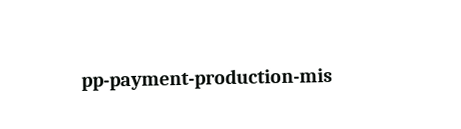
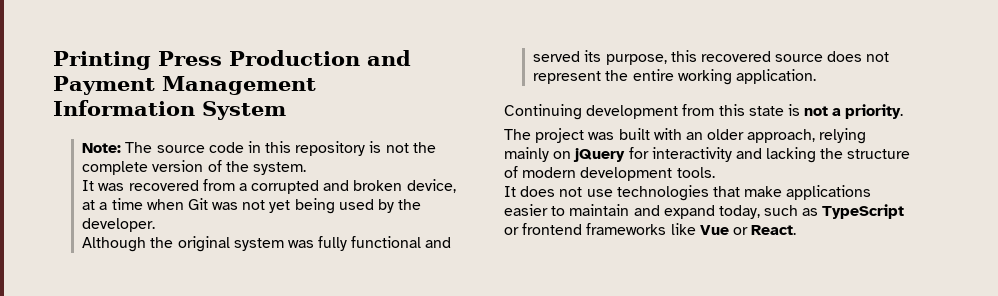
- pp-payment-production-mis
+ Printing Press Production and Payment Management Information System
+ Note: The source code in this repository is not the complete version of the system.
+ It was recovered from a corrupted and broken device, at a time when Git was not yet being used by the developer.
+ Although the original system was fully functional and served its purpose, this recovered source does not represent the entire working application.
+ Continuing development from this state is not a priority.
+ The project was built with an older approach, relying mainly on jQuery for interactivity and lacking the structure of modern development tools.
+ It does not use technologies that make applications easier to maintain and expand today, such as TypeScript or frontend frameworks like Vue or React.

